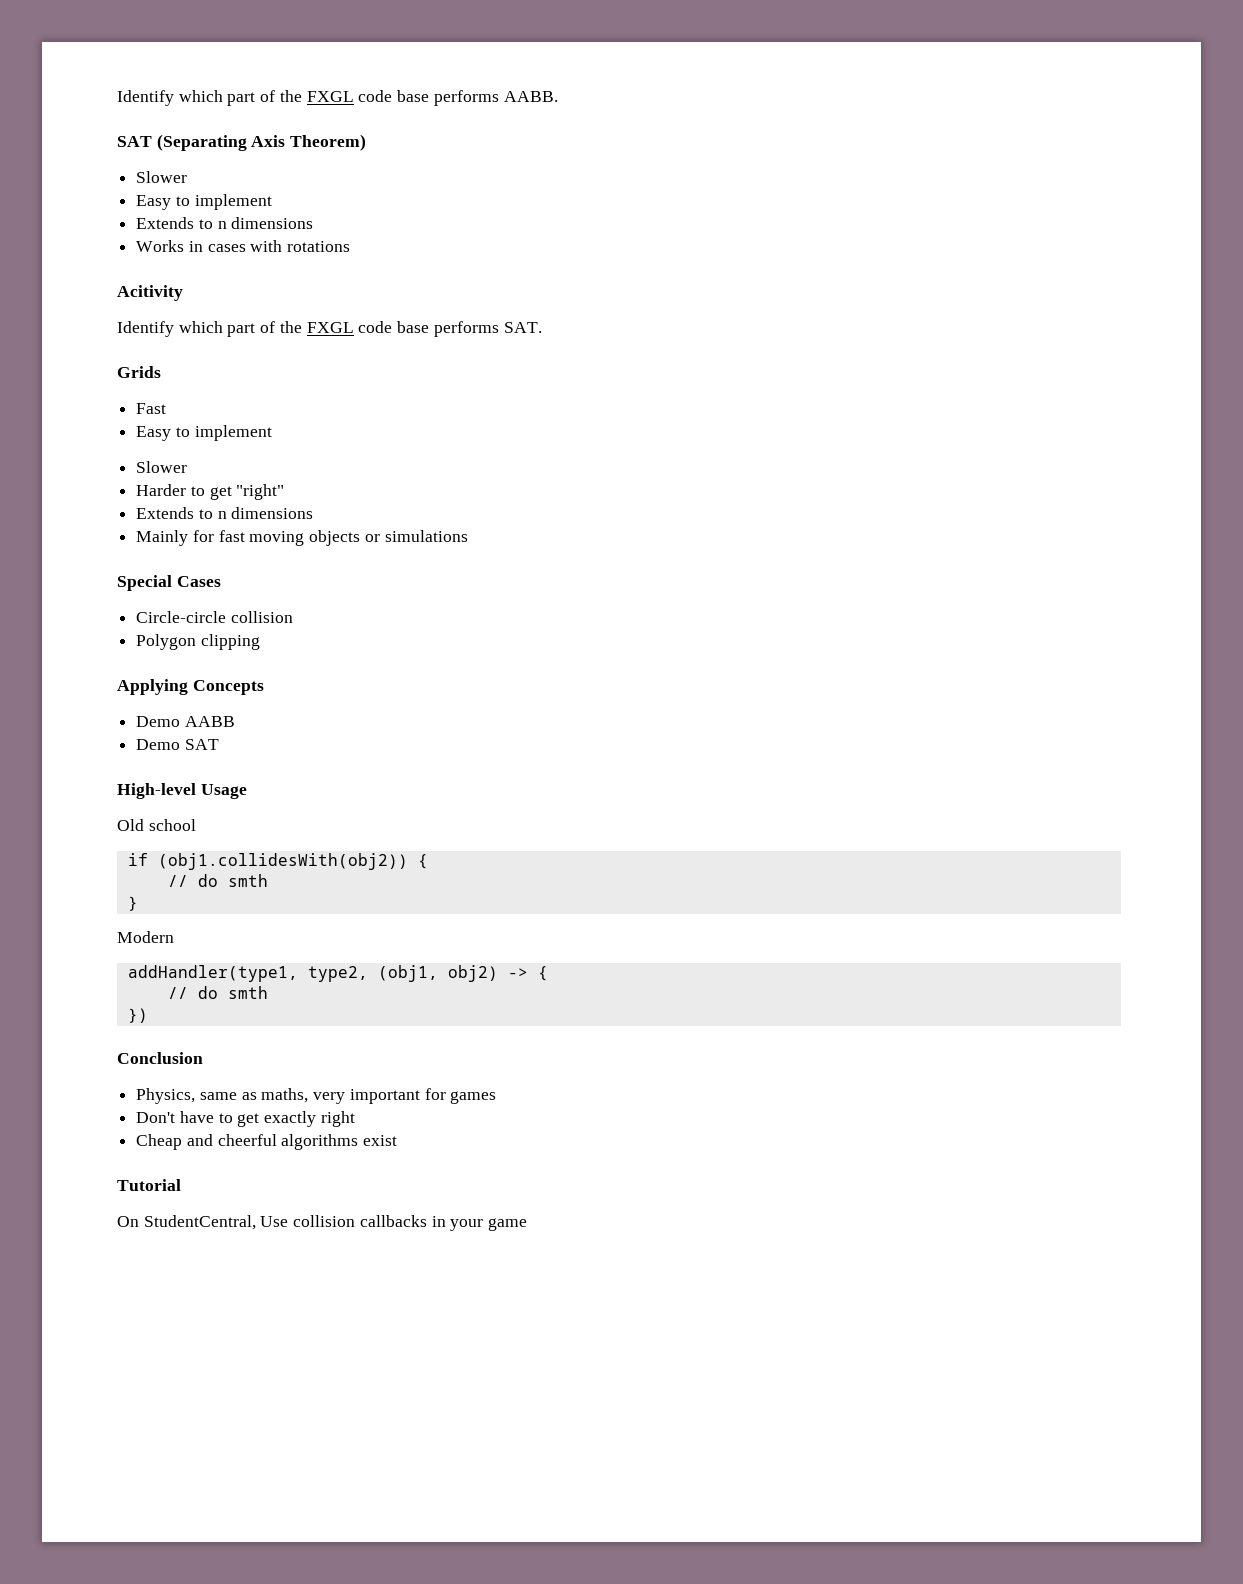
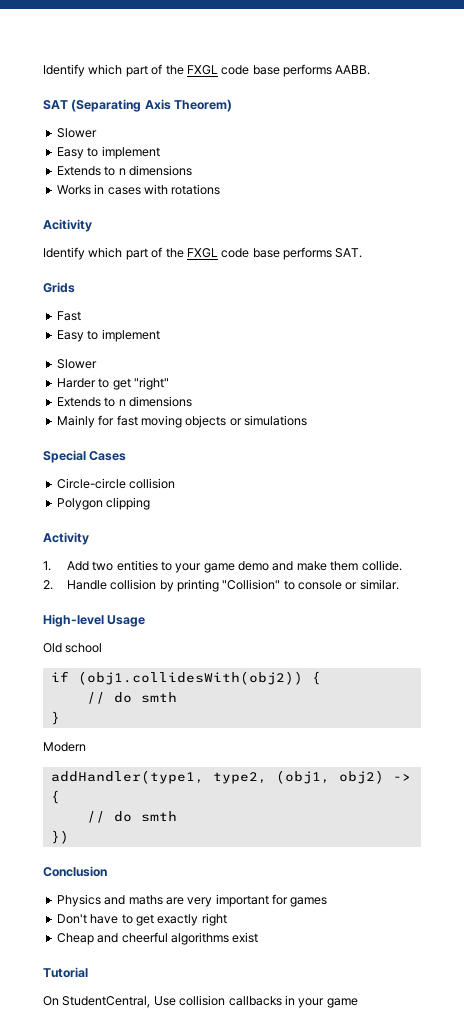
- Applying Concepts
- Demo AABB
- Demo SAT
+ Activity
+ 1. Add two entities to your game demo and make them collide.
+ 2. Handle collision by printing "Collision" to console or similar.
- Physics, same as maths, very important for games
+ Physics and maths are very important for games

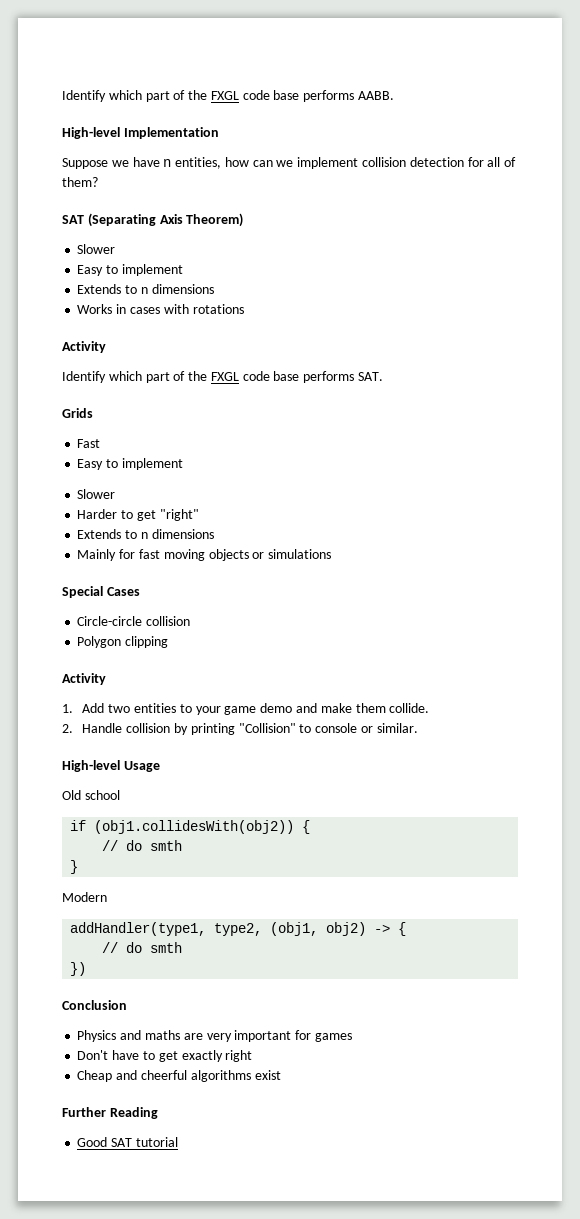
+ High-level Implementation
+ Suppose we have n entities, how can we implement collision detection for all of them?
  Works in cases with rotations
- Acitivity
+ Activity
- Tutorial
- On StudentCentral, Use collision callbacks in your game
+ Further Reading
+ Good SAT tutorial

